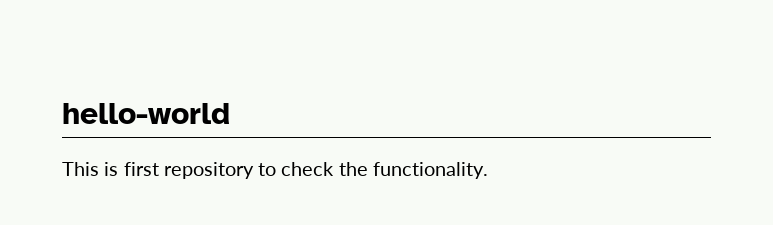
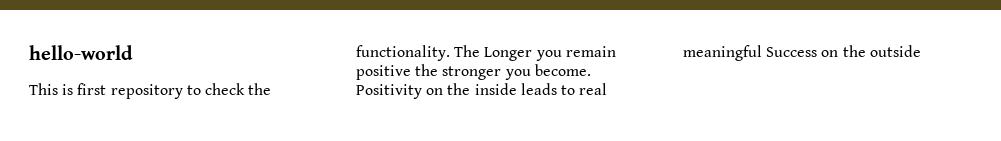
+ The Longer you remain positive the stronger you become. Positivity on the inside leads to real meaningful Success on the outside

